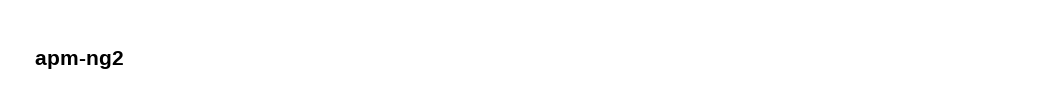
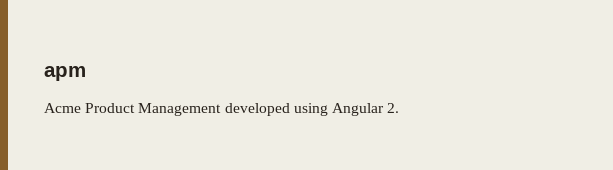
- apm-ng2
+ apm
+ Acme Product Management developed using Angular 2.

